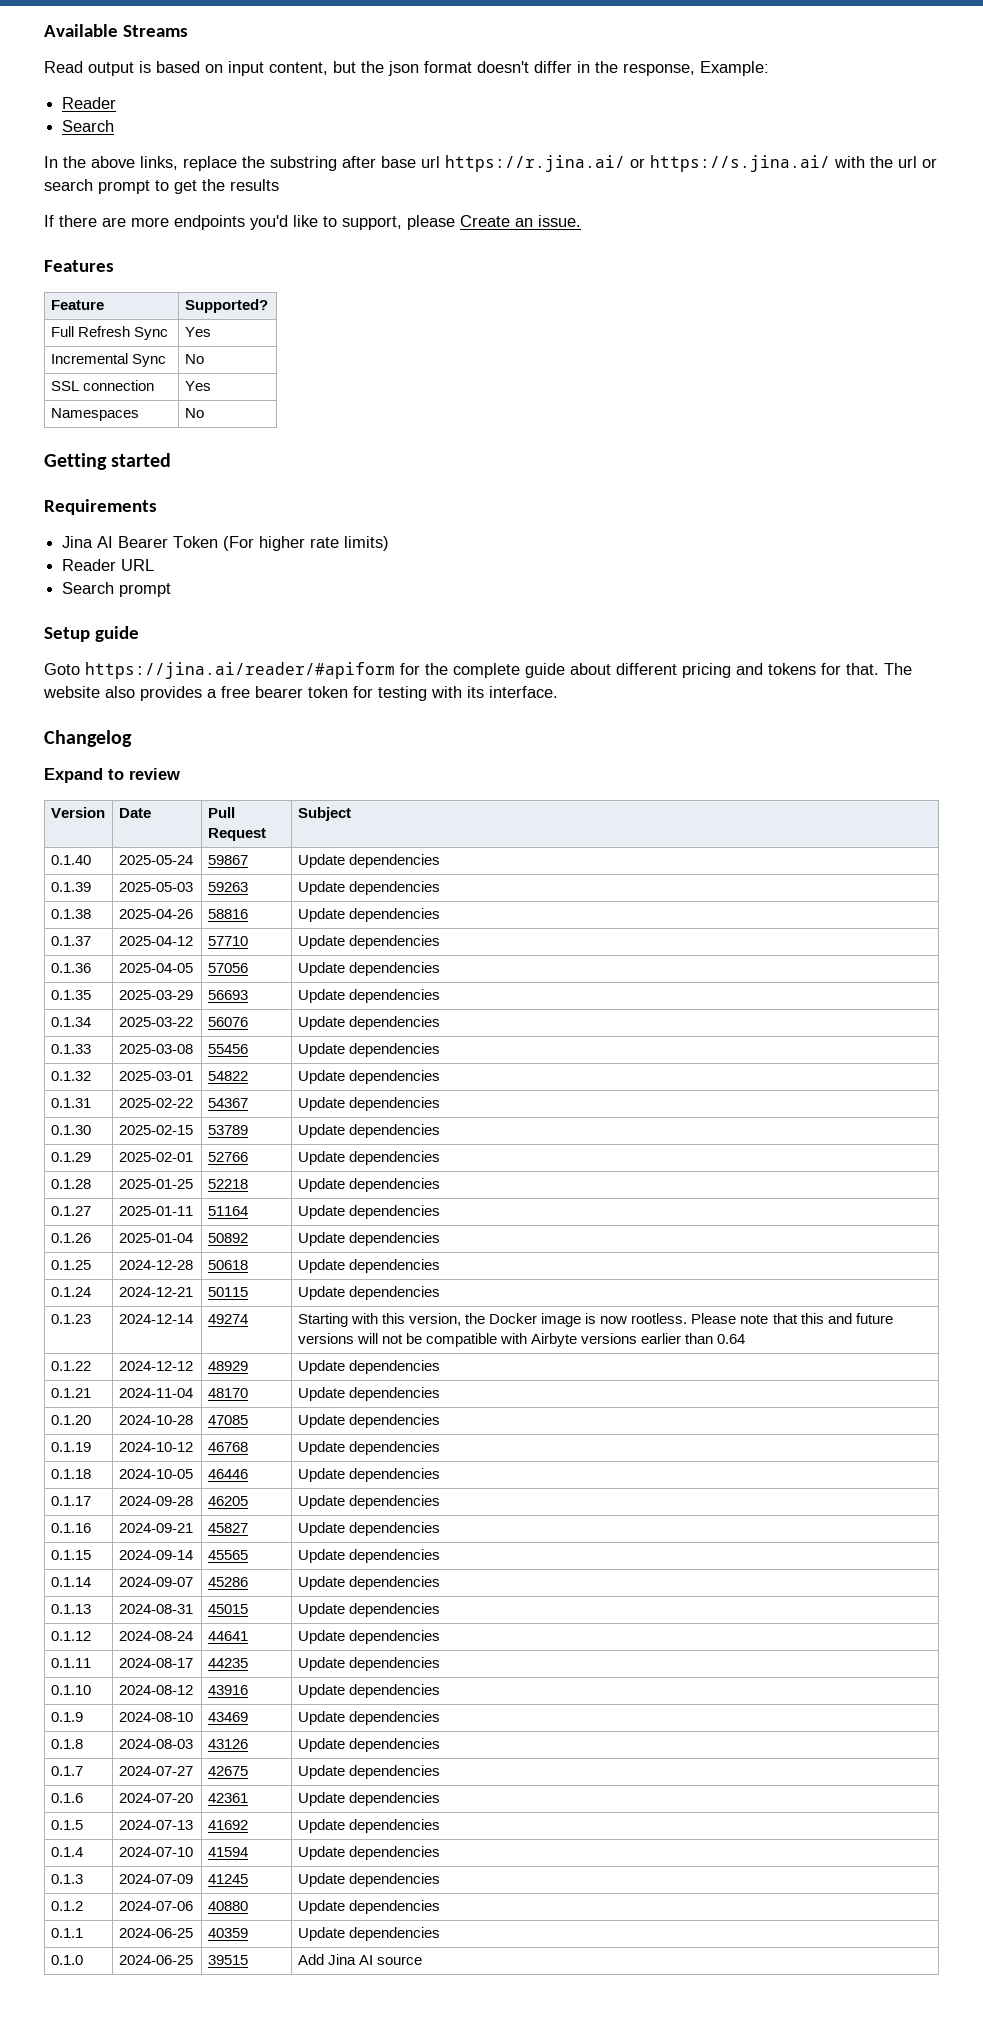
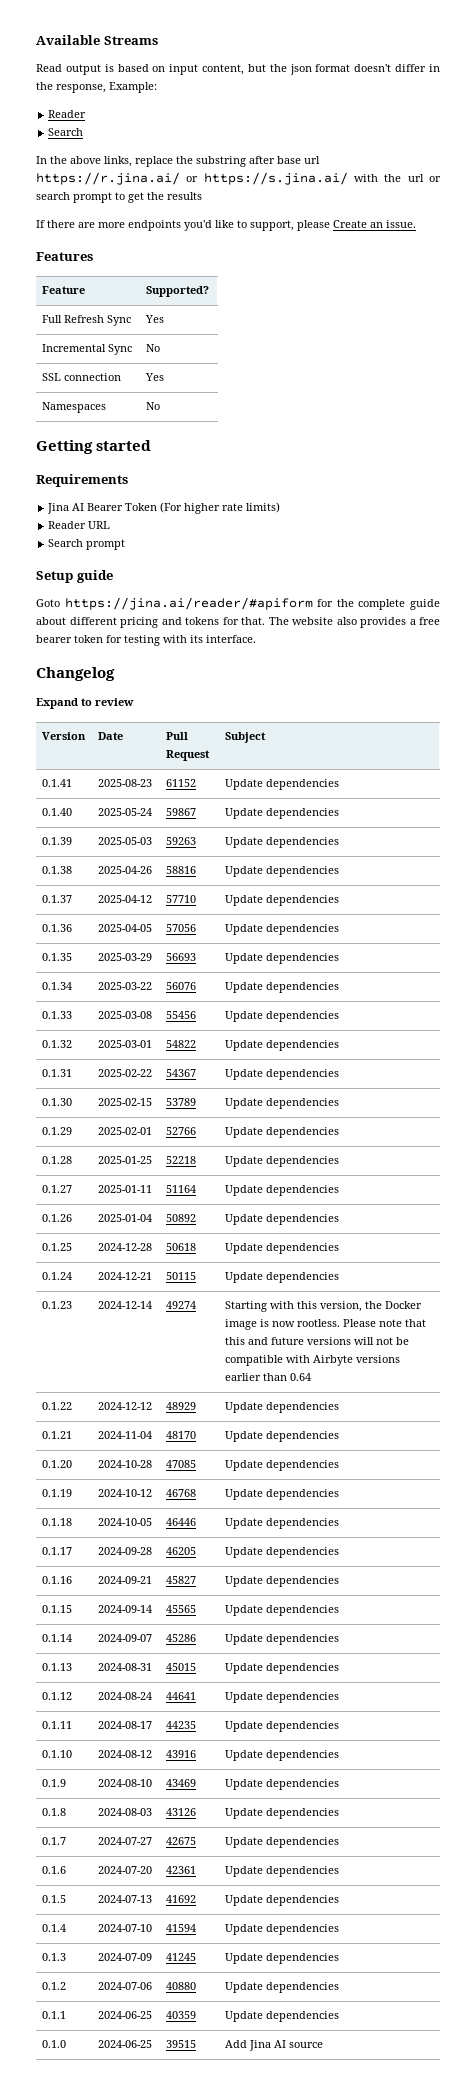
+ 0.1.41 | 2025-08-23 | 61152 | Update dependencies

